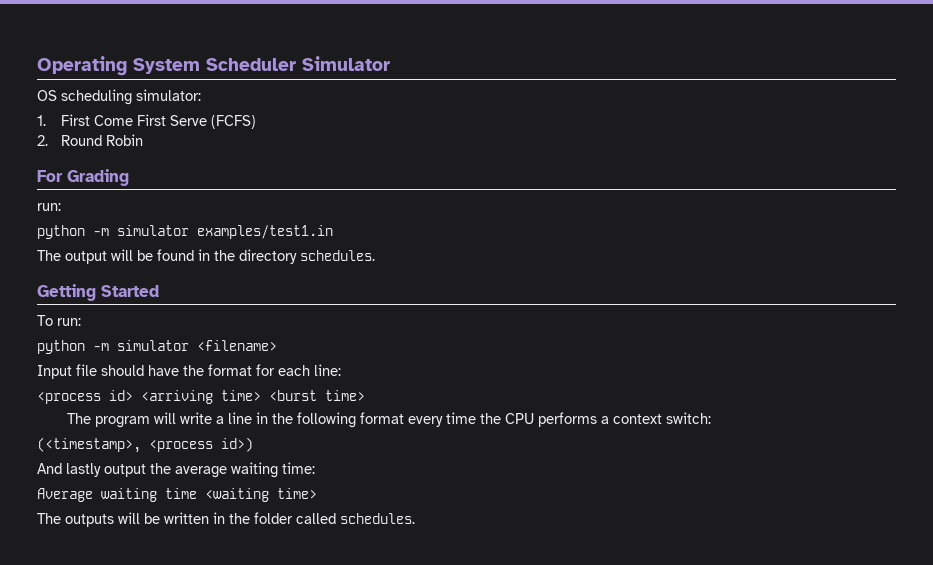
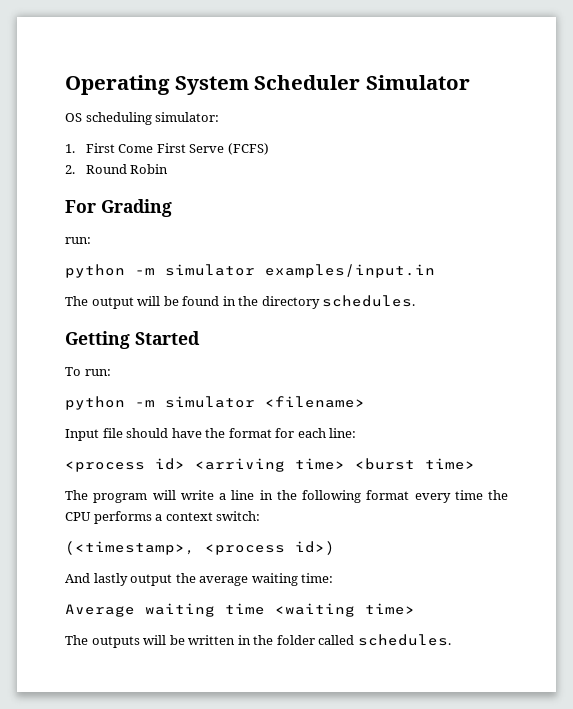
- python -m simulator examples/test1.in
+ python -m simulator examples/input.in

